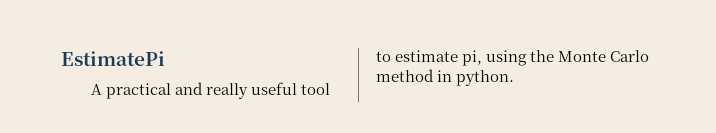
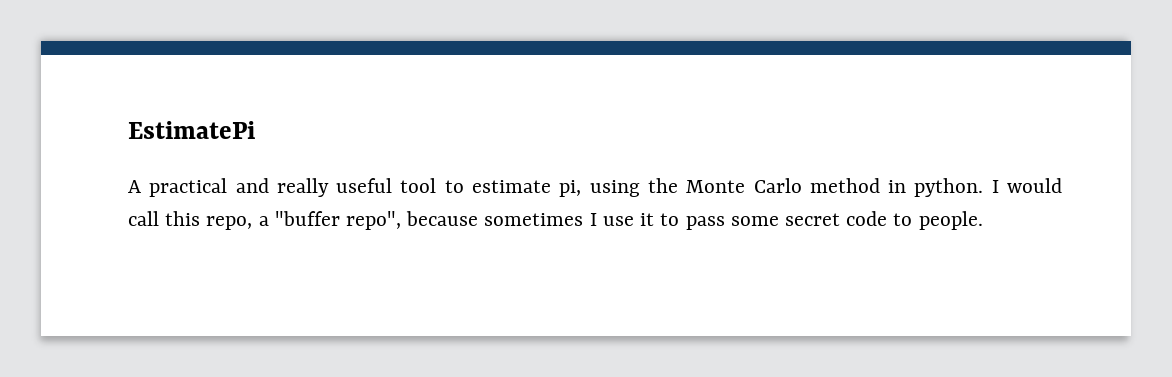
+ I would call this repo, a "buffer repo", because sometimes I use it to pass some secret code to people.

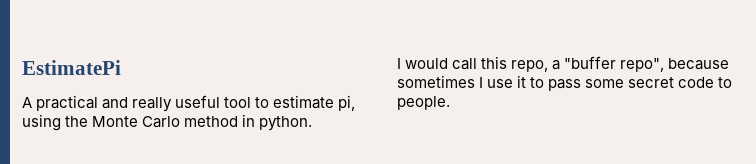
- A practical and really useful tool to estimate pi, using the Monte Carlo method in python. I would call this repo, a "buffer repo", because sometimes I use it to pass some secret code to people.
+ A practical and really useful tool to estimate pi, using the Monte Carlo method in python.
+ I would call this repo, a "buffer repo", because sometimes I use it to pass some secret code to people.

